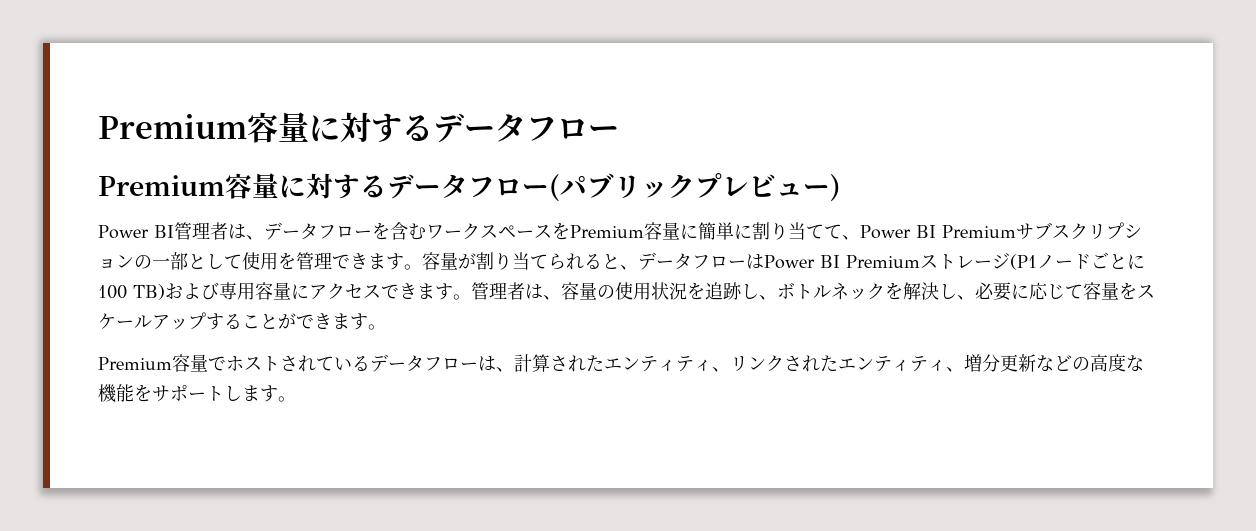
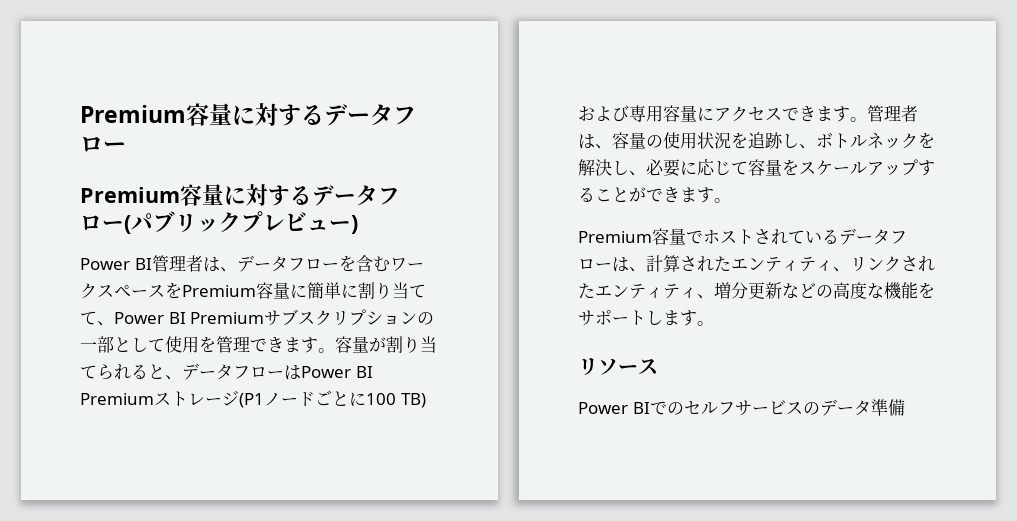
+ リソース
+ Power BIでのセルフサービスのデータ準備

